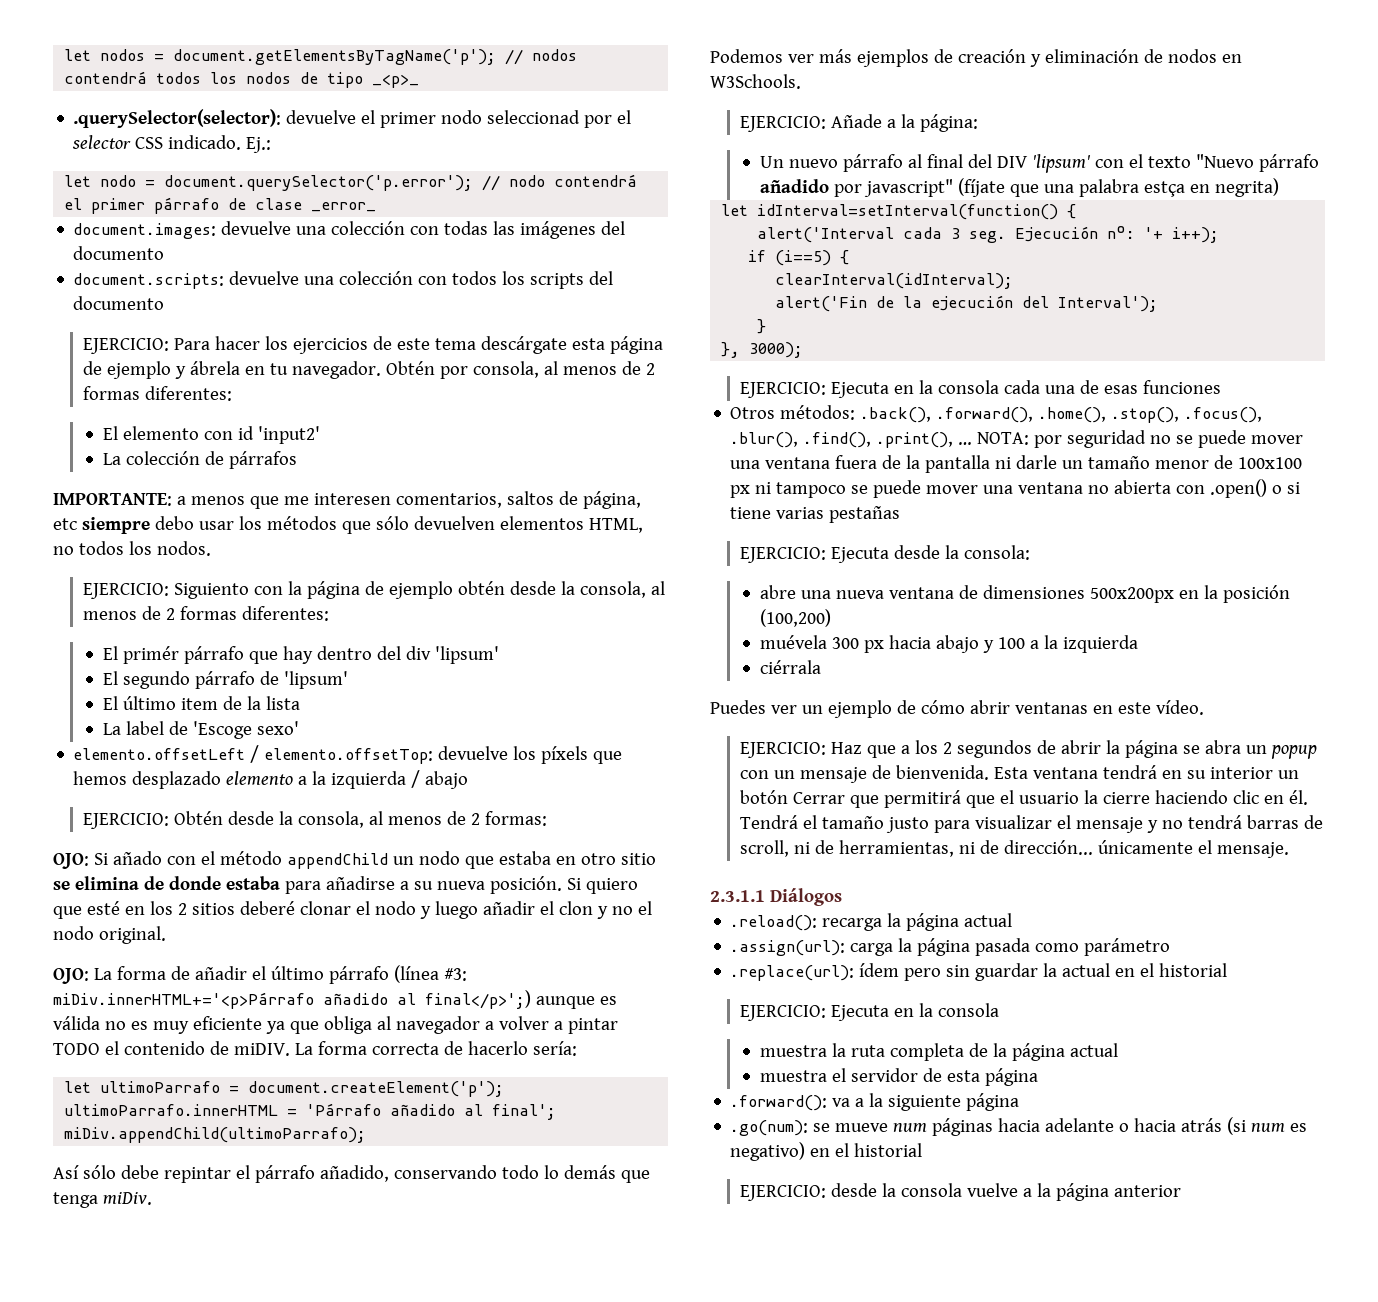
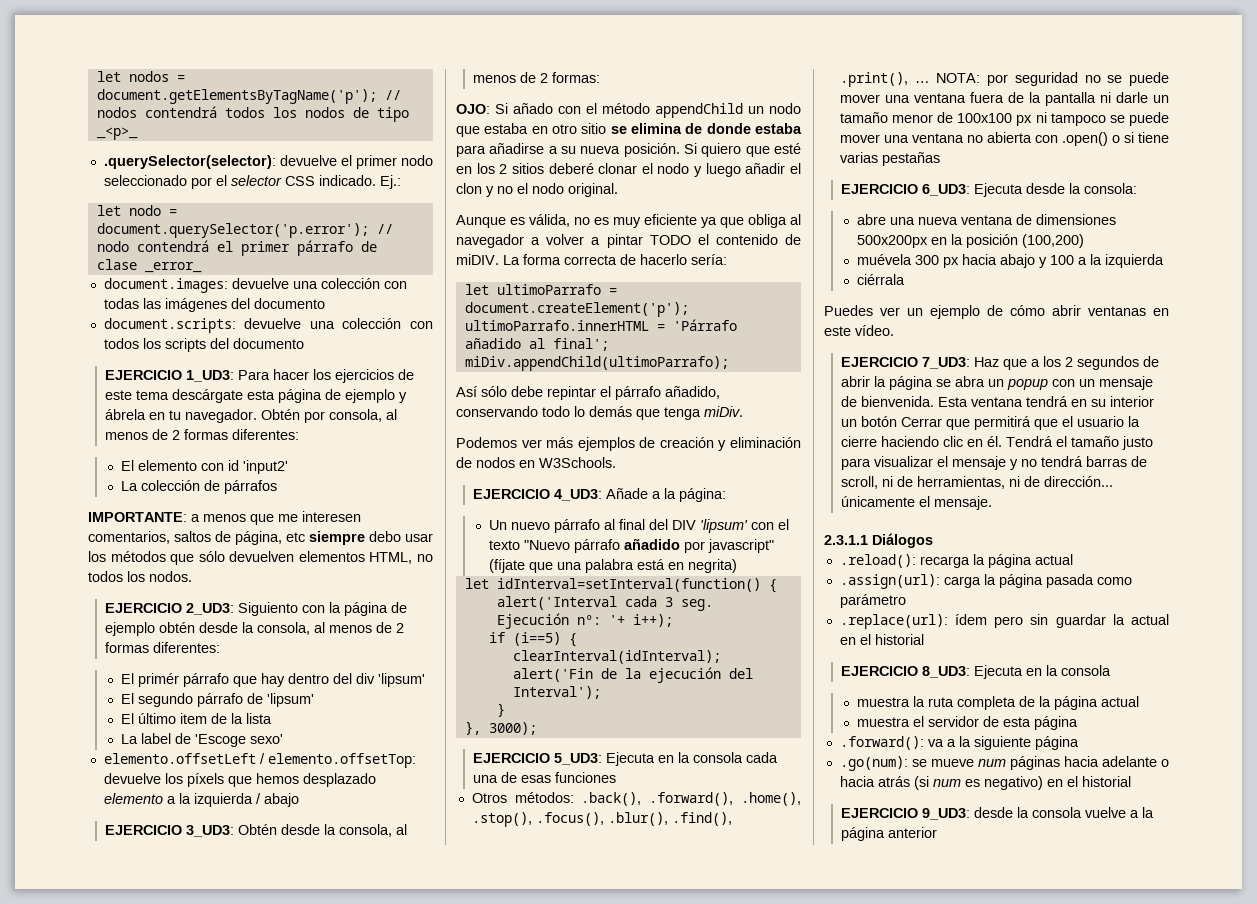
- .querySelector(selector): devuelve el primer nodo seleccionad por el selector CSS indicado.
+ .querySelector(selector): devuelve el primer nodo seleccionado por el selector CSS indicado.
- EJERCICIO: Para hacer los ejercicios de este tema descárgate esta página de ejemplo y ábrela en tu navegador.
+ EJERCICIO 1_UD3: Para hacer los ejercicios de este tema descárgate esta página de ejemplo y ábrela en tu navegador.
- EJERCICIO: Siguiento con la página de ejemplo obtén desde la consola, al menos de 2 formas diferentes:
+ EJERCICIO 2_UD3: Siguiento con la página de ejemplo obtén desde la consola, al menos de 2 formas diferentes:
- EJERCICIO: Obtén desde la consola, al menos de 2 formas:
+ EJERCICIO 3_UD3: Obtén desde la consola, al menos de 2 formas:
- OJO: La forma de añadir el último párrafo (línea #3: miDiv.innerHTML+='<p>Párrafo añadido al final</p>';) aunque es válida no es muy eficiente ya que obliga al navegador a volver a pintar TODO el contenido de miDIV.
+ Aunque es válida, no es muy eficiente ya que obliga al navegador a volver a pintar TODO el contenido de miDIV.
- EJERCICIO: Añade a la página:
+ EJERCICIO 4_UD3: Añade a la página:
- Un nuevo párrafo al final del DIV 'lipsum' con el texto "Nuevo párrafo añadido por javascript" (fíjate que una palabra estça en negrita)
+ Un nuevo párrafo al final del DIV 'lipsum' con el texto "Nuevo párrafo añadido por javascript" (fíjate que una palabra está en negrita)
- EJERCICIO: Ejecuta en la consola cada una de esas funciones
+ EJERCICIO 5_UD3: Ejecuta en la consola cada una de esas funciones
- EJERCICIO: Ejecuta desde la consola:
+ EJERCICIO 6_UD3: Ejecuta desde la consola:
- EJERCICIO: Haz que a los 2 segundos de abrir la página se abra un popup con un mensaje de bienvenida.
+ EJERCICIO 7_UD3: Haz que a los 2 segundos de abrir la página se abra un popup con un mensaje de bienvenida.
  .replace(url): ídem pero sin guardar la actual en el historial
- EJERCICIO: Ejecuta en la consola
+ EJERCICIO 8_UD3: Ejecuta en la consola
- EJERCICIO: desde la consola vuelve a la página anterior
+ EJERCICIO 9_UD3: desde la consola vuelve a la página anterior

